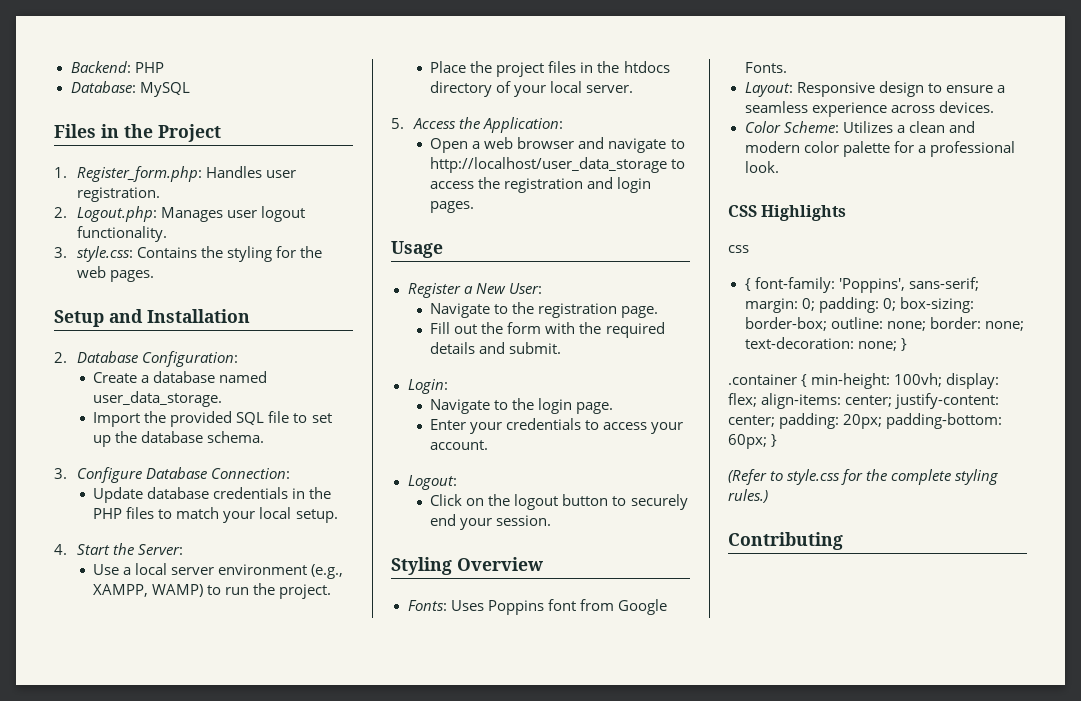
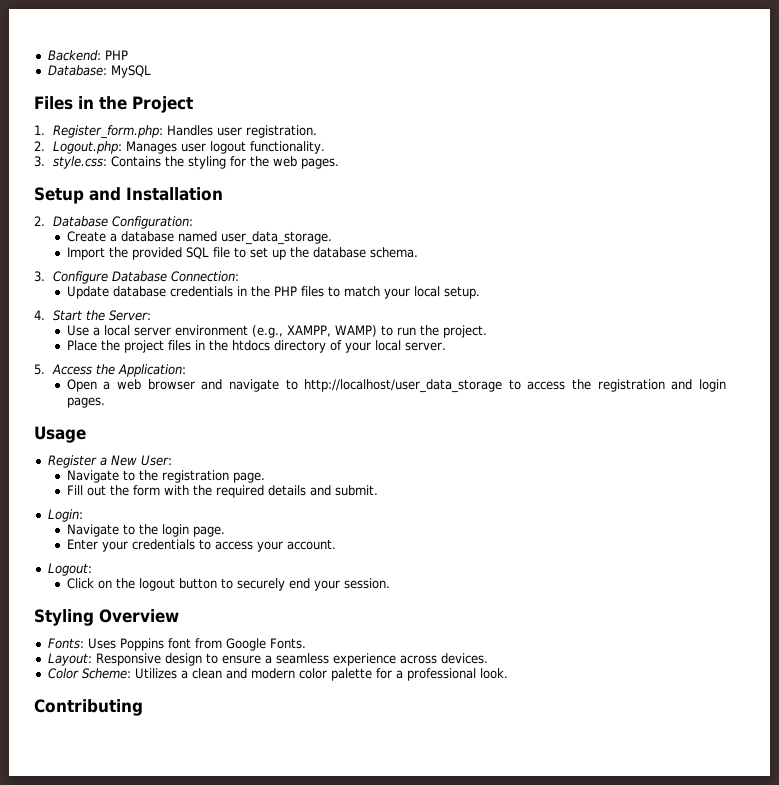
- CSS Highlights
- css
- { font-family: 'Poppins', sans-serif; margin: 0; padding: 0; box-sizing: border-box; outline: none; border: none; text-decoration: none; }
- .container { min-height: 100vh; display: flex; align-items: center; justify-content: center; padding: 20px; padding-bottom: 60px; }
- (Refer to style.css for the complete styling rules.)

